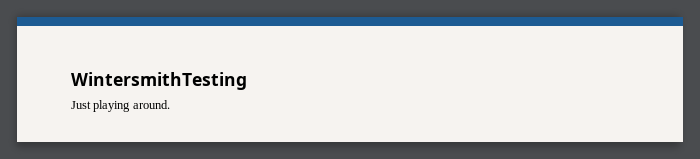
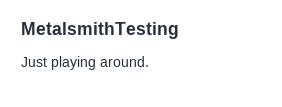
- WintersmithTesting
+ MetalsmithTesting

